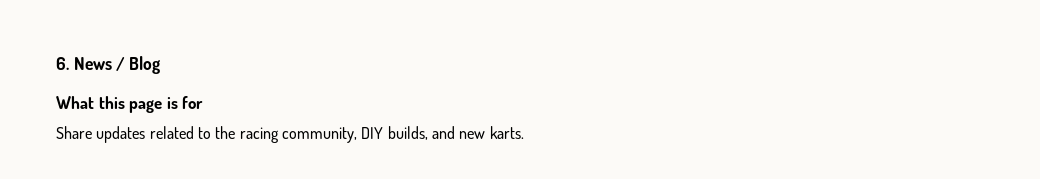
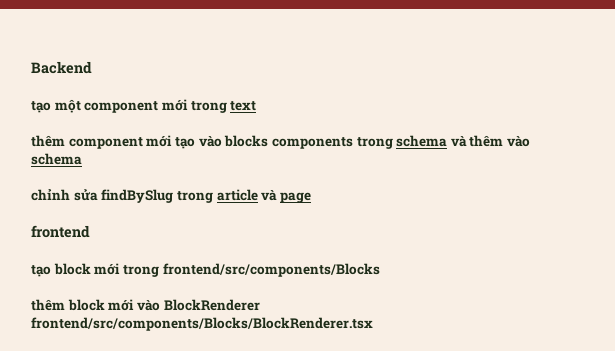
- 6. News / Blog
- What this page is for
- Share updates related to the racing community, DIY builds, and new karts.
+ Backend
+ tạo một component mới trong text
+ thêm component mới tạo vào blocks components trong schema và thêm vào schema
+ chỉnh sửa findBySlug trong article và page
+ frontend
+ tạo block mới trong frontend/src/components/Blocks
+ thêm block mới vào BlockRenderer frontend/src/components/Blocks/BlockRenderer.tsx

